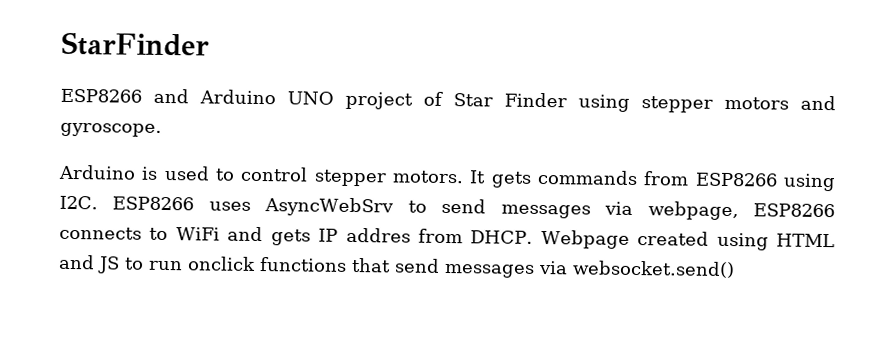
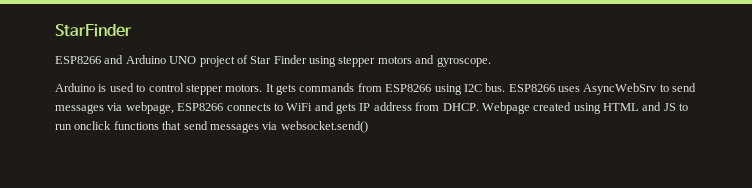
- It gets commands from ESP8266 using I2C. ESP8266 uses AsyncWebSrv to send messages via webpage, ESP8266 connects to WiFi and gets IP addres from DHCP.
+ It gets commands from ESP8266 using I2C bus. ESP8266 uses AsyncWebSrv to send messages via webpage, ESP8266 connects to WiFi and gets IP address from DHCP.

